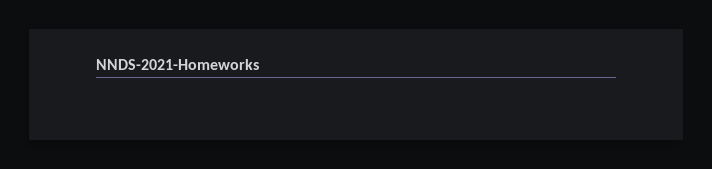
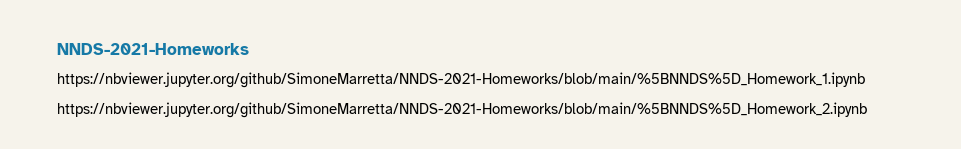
+ https://nbviewer.jupyter.org/github/SimoneMarretta/NNDS-2021-Homeworks/blob/main/%5BNNDS%5D_Homework_1.ipynb
+ https://nbviewer.jupyter.org/github/SimoneMarretta/NNDS-2021-Homeworks/blob/main/%5BNNDS%5D_Homework_2.ipynb

